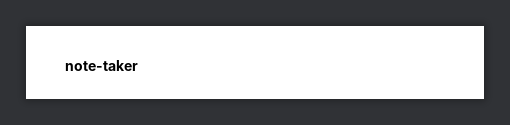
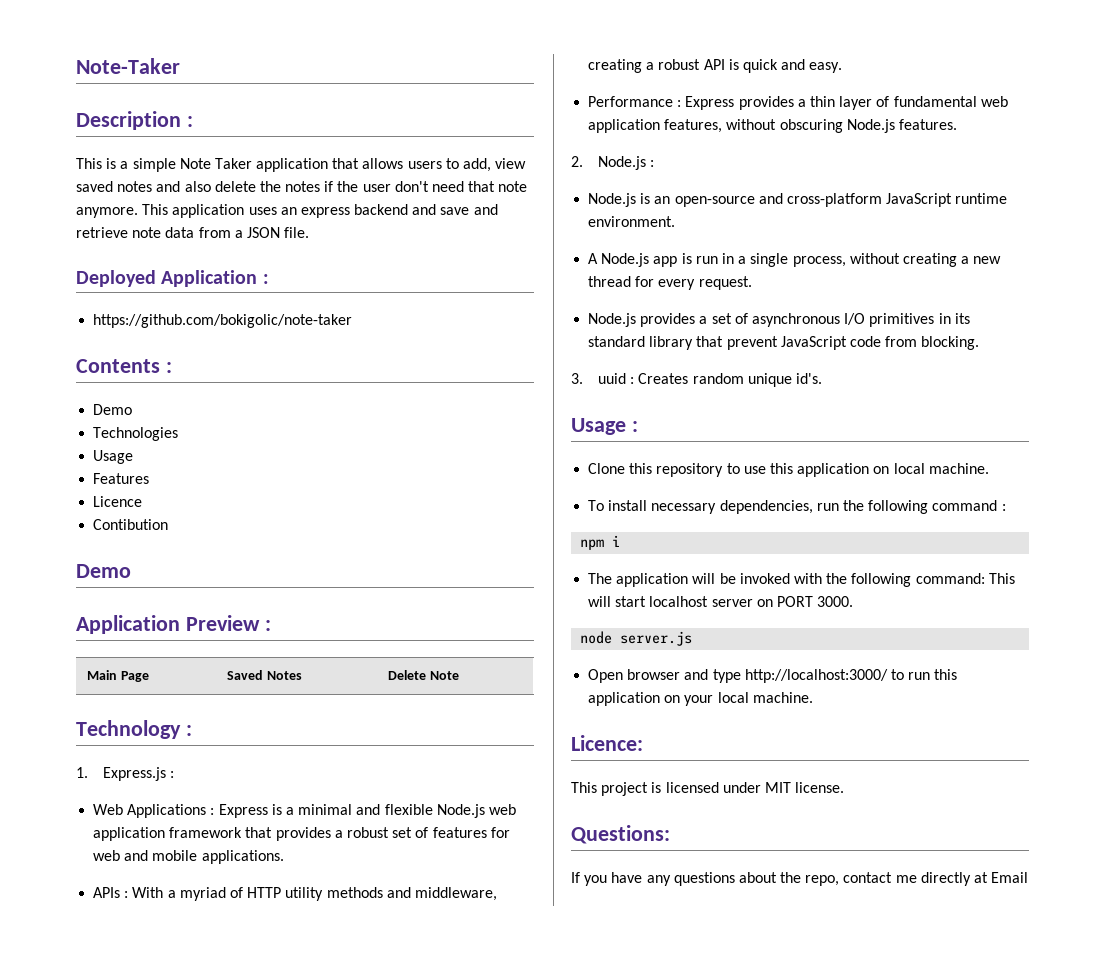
- note-taker
+ Note-Taker
+ Description :
+ This is a simple Note Taker application that allows users to add, view saved notes and also delete the notes if the user don't need that note anymore. This application uses an express backend and save and retrieve note data from a JSON file.
+ Deployed Application :
+ https://github.com/bokigolic/note-taker
+ Contents :
+ Demo
+ Technologies
+ Usage
+ Features
+ Licence
+ Contibution
+ Demo
+ Application Preview :
+ Main Page | Saved Notes | Delete Note
+ Technology :
+ 1. Express.js :
+ Web Applications : Express is a minimal and flexible Node.js web application framework that provides a robust set of features for web and mobile applications.
+ APIs : With a myriad of HTTP utility methods and middleware, creating a robust API is quick and easy.
+ Performance : Express provides a thin layer of fundamental web application features, without obscuring Node.js features.
+ 2. Node.js :
+ Node.js is an open-source and cross-platform JavaScript runtime environment.
+ A Node.js app is run in a single process, without creating a new thread for every request.
+ Node.js provides a set of asynchronous I/O primitives in its standard library that prevent JavaScript code from blocking.
+ 3. uuid : Creates random unique id's.
+ Usage :
+ Clone this repository to use this application on local machine.
+ To install necessary dependencies, run the following command :
+ npm i
+ The application will be invoked with the following command: This will start localhost server on PORT 3000.
+ node server.js
+ Open browser and type http://localhost:3000/ to run this application on your local machine.
+ Licence:
+ This project is licensed under MIT license.
+ Questions:
+ If you have any questions about the repo, contact me directly at Email

